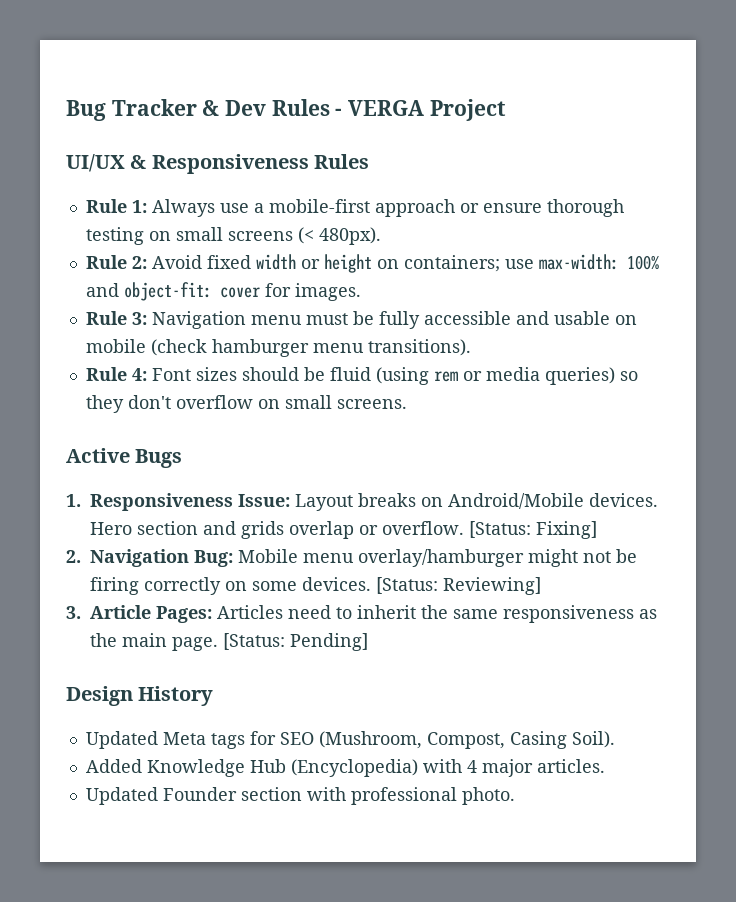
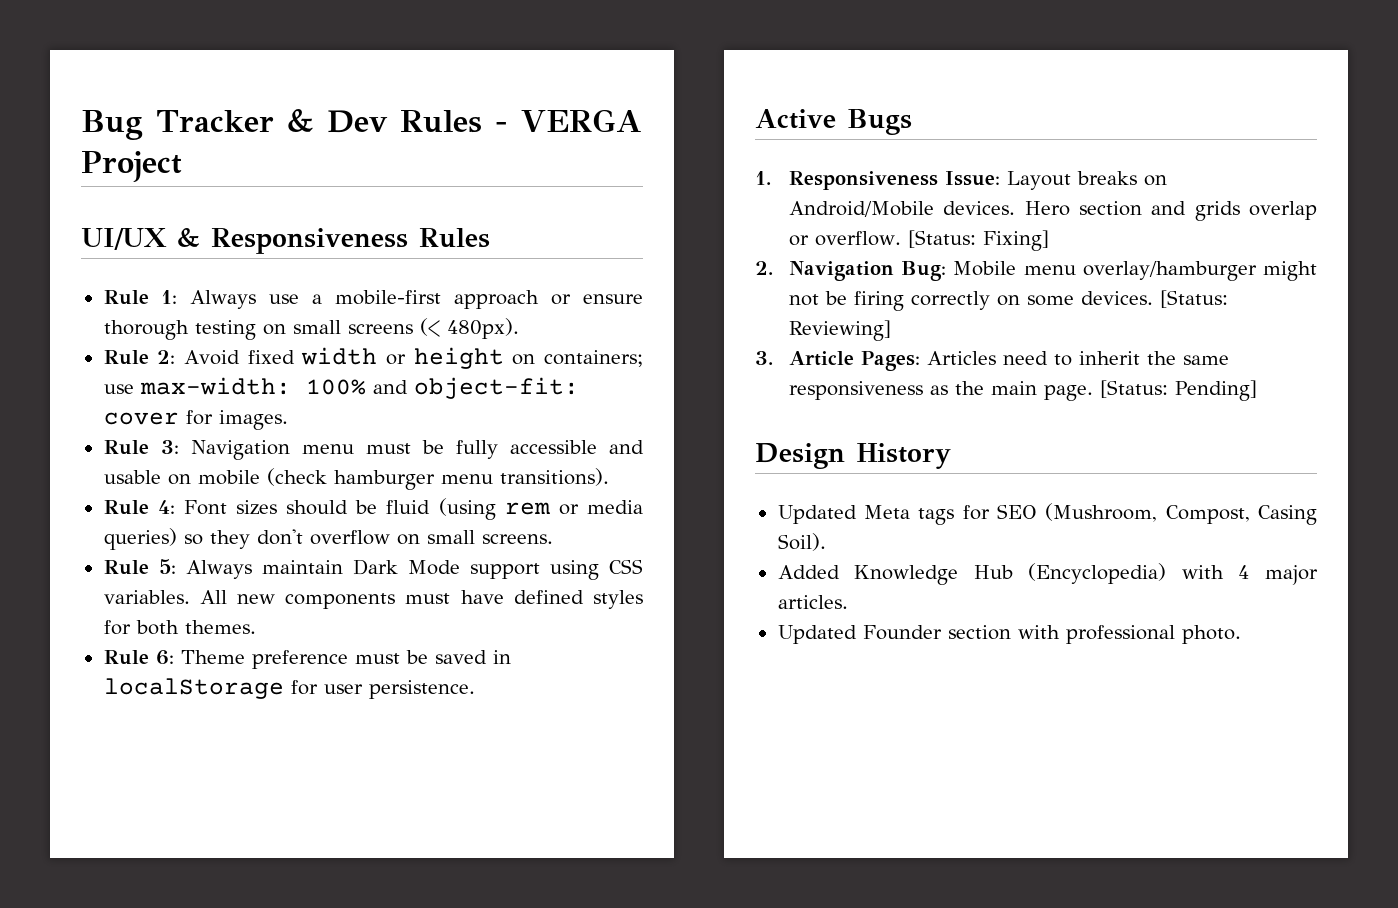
+ Rule 5: Always maintain Dark Mode support using CSS variables. All new components must have defined styles for both themes.
+ Rule 6: Theme preference must be saved in localStorage for user persistence.

